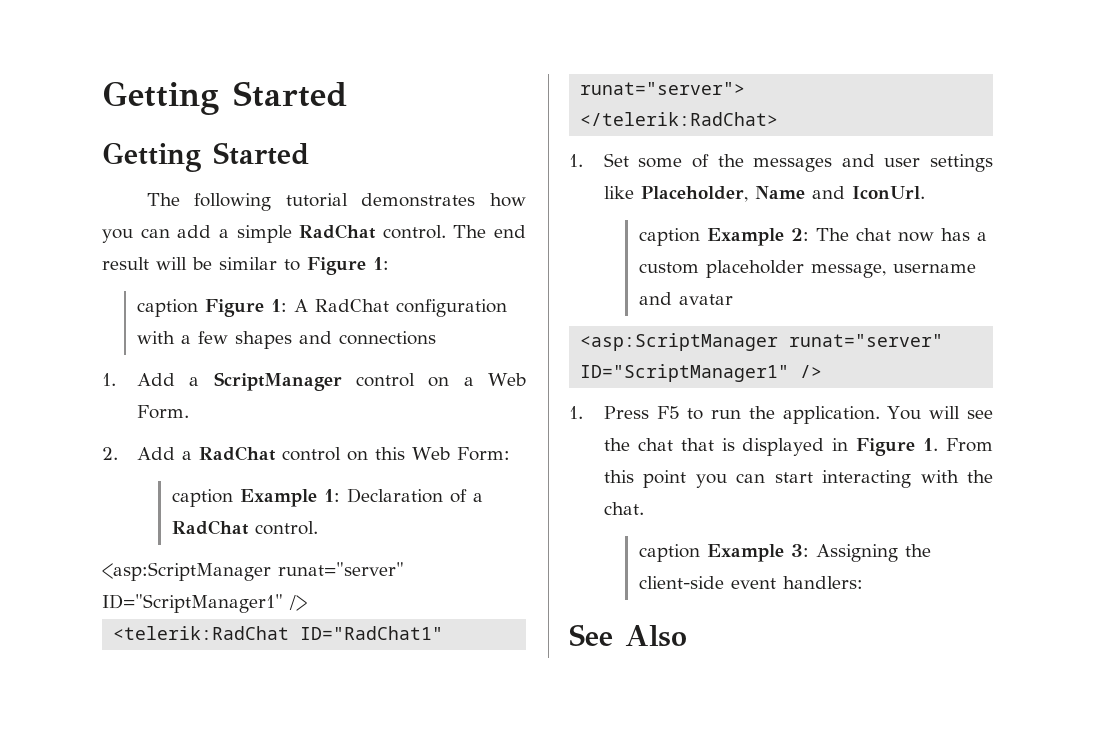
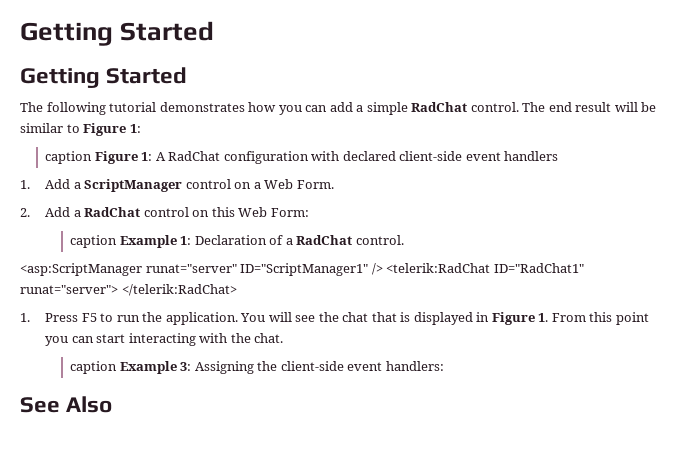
- caption Figure 1: A RadChat configuration with a few shapes and connections
+ caption Figure 1: A RadChat configuration with declared client-side event handlers
  caption Example 1: Declaration of a RadChat control.
- <asp:ScriptManager runat="server" ID="ScriptManager1" />
- <telerik:RadChat ID="RadChat1" runat="server">
- </telerik:RadChat>
+ <asp:ScriptManager runat="server" ID="ScriptManager1" /> <telerik:RadChat ID="RadChat1" runat="server"> </telerik:RadChat>
- 1. Set some of the messages and user settings like Placeholder, Name and IconUrl.
- caption Example 2: The chat now has a custom placeholder message, username and avatar
- <asp:ScriptManager runat="server" ID="ScriptManager1" />

